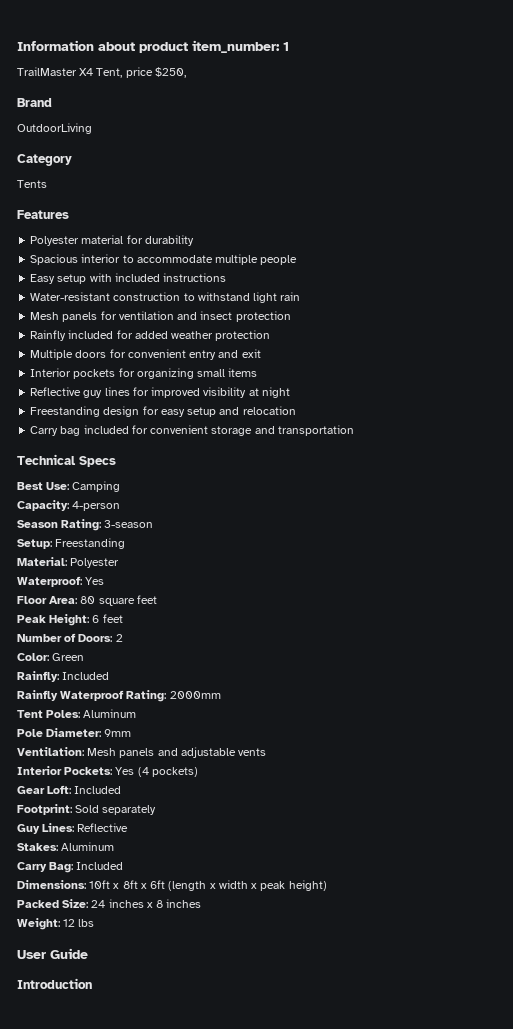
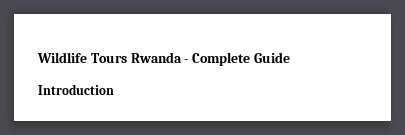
- Information about product item_number: 1
- TrailMaster X4 Tent, price $250,
- Brand
- OutdoorLiving
- Category
- Tents
- Features
- Polyester material for durability
- Spacious interior to accommodate multiple people
- Easy setup with included instructions
- Water-resistant construction to withstand light rain
- Mesh panels for ventilation and insect protection
- Rainfly included for added weather protection
- Multiple doors for convenient entry and exit
- Interior pockets for organizing small items
- Reflective guy lines for improved visibility at night
- Freestanding design for easy setup and relocation
- Carry bag included for convenient storage and transportation
- Technical Specs
- Best Use: Camping
- Capacity: 4-person
- Season Rating: 3-season
- Setup: Freestanding
- Material: Polyester
- Waterproof: Yes
- Floor Area: 80 square feet
- Peak Height: 6 feet
- Number of Doors: 2
- Color: Green
- Rainfly: Included
- Rainfly Waterproof Rating: 2000mm
- Tent Poles: Aluminum
- Pole Diameter: 9mm
- Ventilation: Mesh panels and adjustable vents
- Interior Pockets: Yes (4 pockets)
- Gear Loft: Included
- Footprint: Sold separately
- Guy Lines: Reflective
- Stakes: Aluminum
- Carry Bag: Included
- Dimensions: 10ft x 8ft x 6ft (length x width x peak height)
- Packed Size: 24 inches x 8 inches
- Weight: 12 lbs
- User Guide
+ Wildlife Tours Rwanda - Complete Guide

